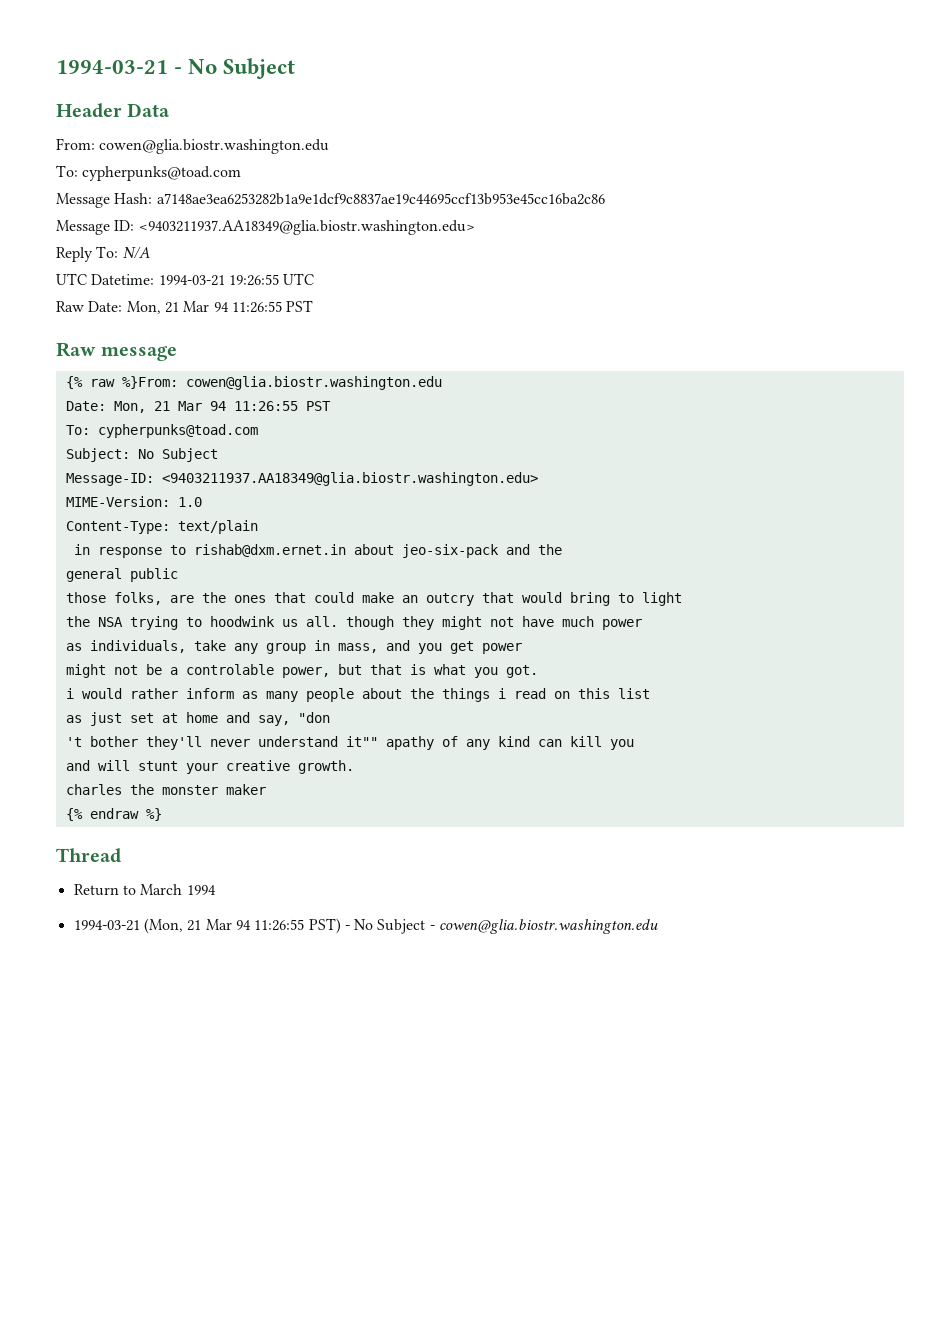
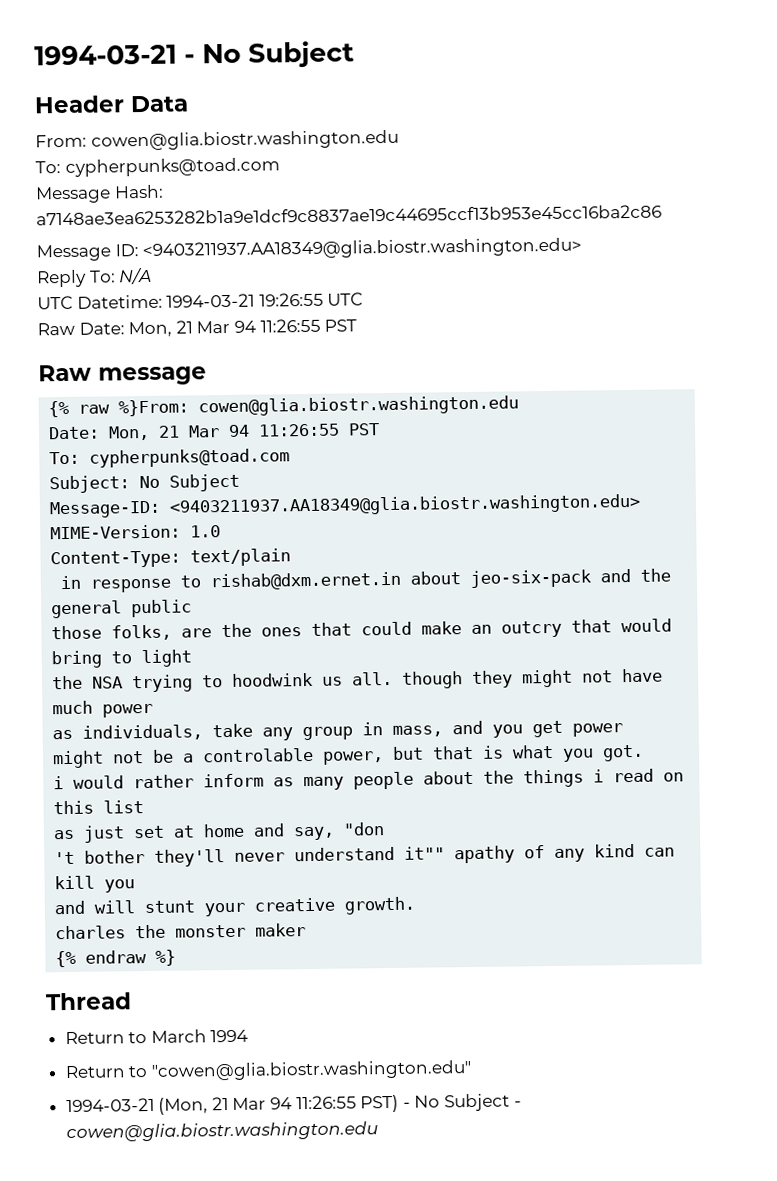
+ Return to "cowen@glia.biostr.washington.edu"

